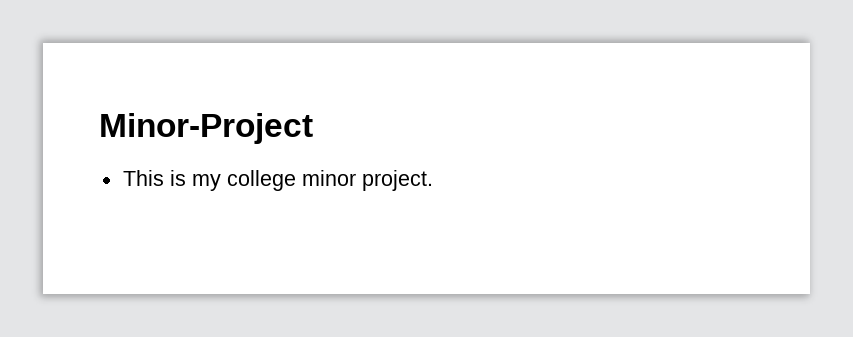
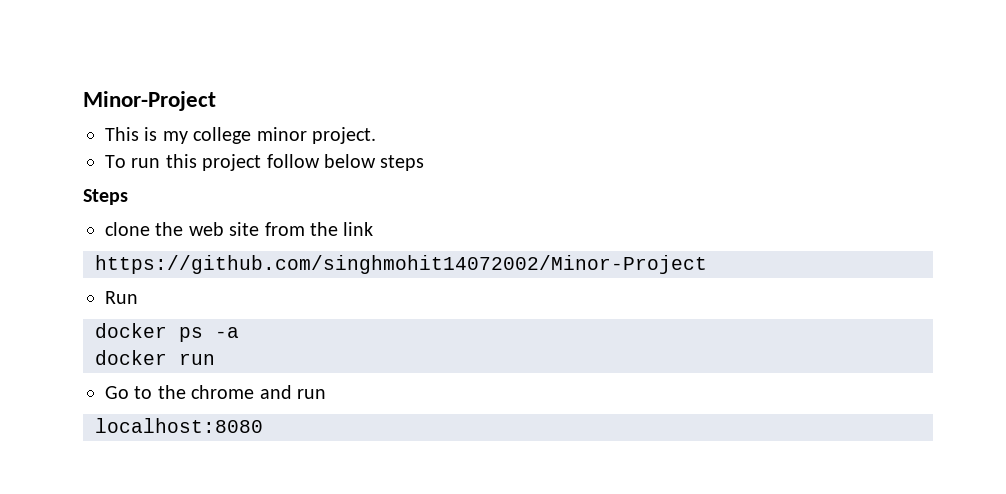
+ To run this project follow below steps
+ Steps
+ clone the web site from the link
+ https://github.com/singhmohit14072002/Minor-Project
+ Run
+ docker ps -a
+ docker run
+ Go to the chrome and run
+ localhost:8080

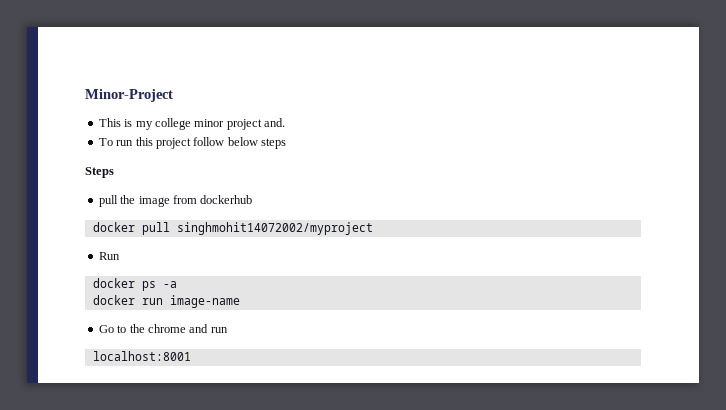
- This is my college minor project.
+ This is my college minor project and.
- clone the web site from the link
- https://github.com/singhmohit14072002/Minor-Project
+ pull the image from dockerhub
+ docker pull singhmohit14072002/myproject
- docker run
+ docker run image-name
- localhost:8080
+ localhost:8001

